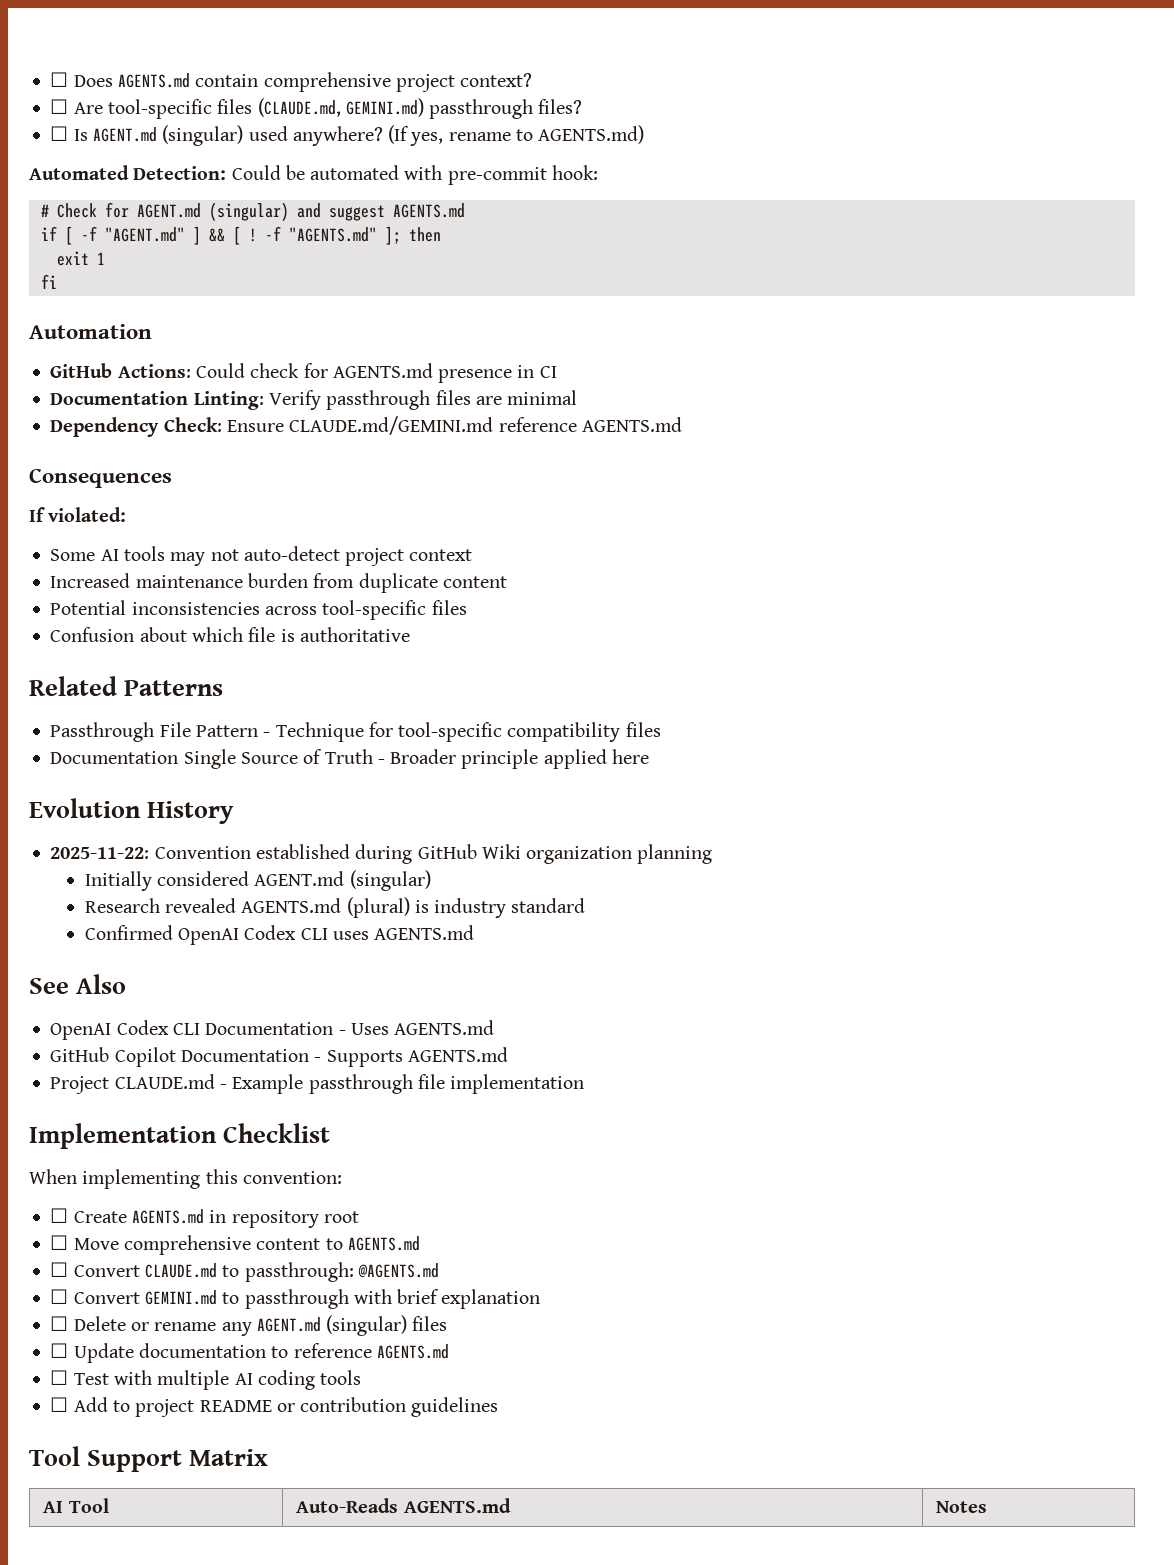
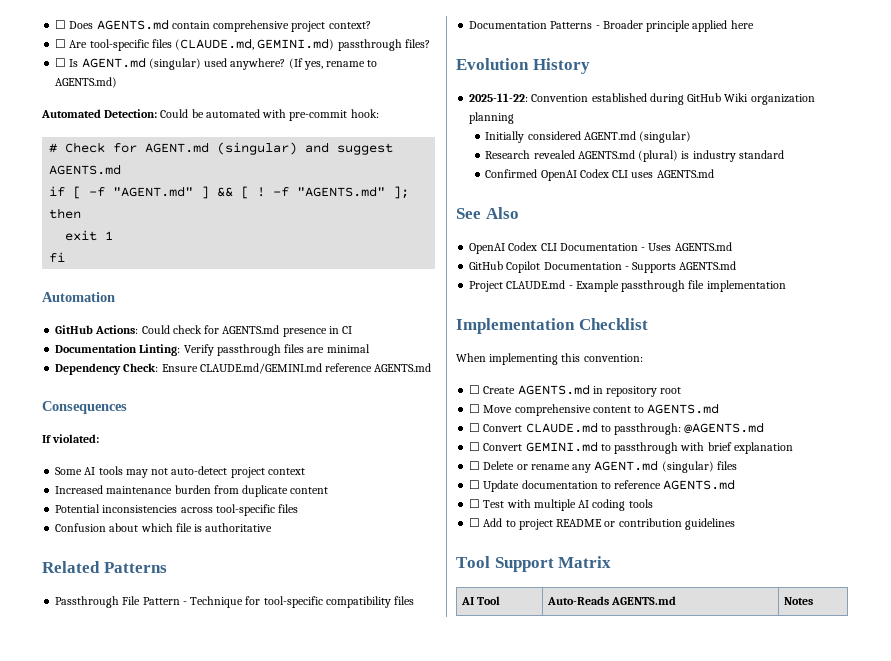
- Documentation Single Source of Truth - Broader principle applied here
+ Documentation Patterns - Broader principle applied here

